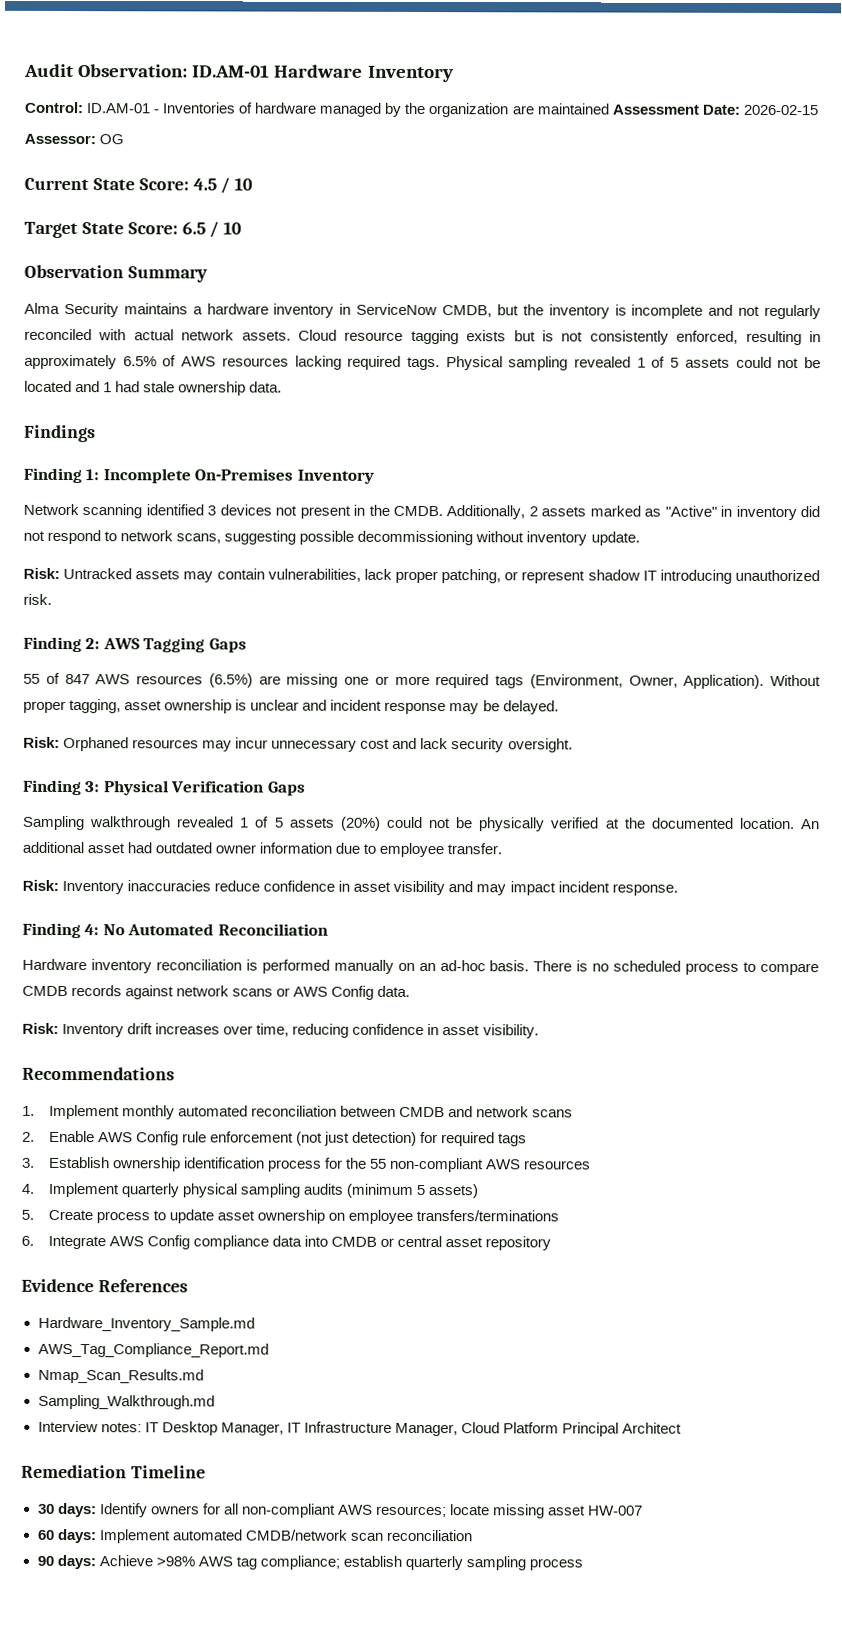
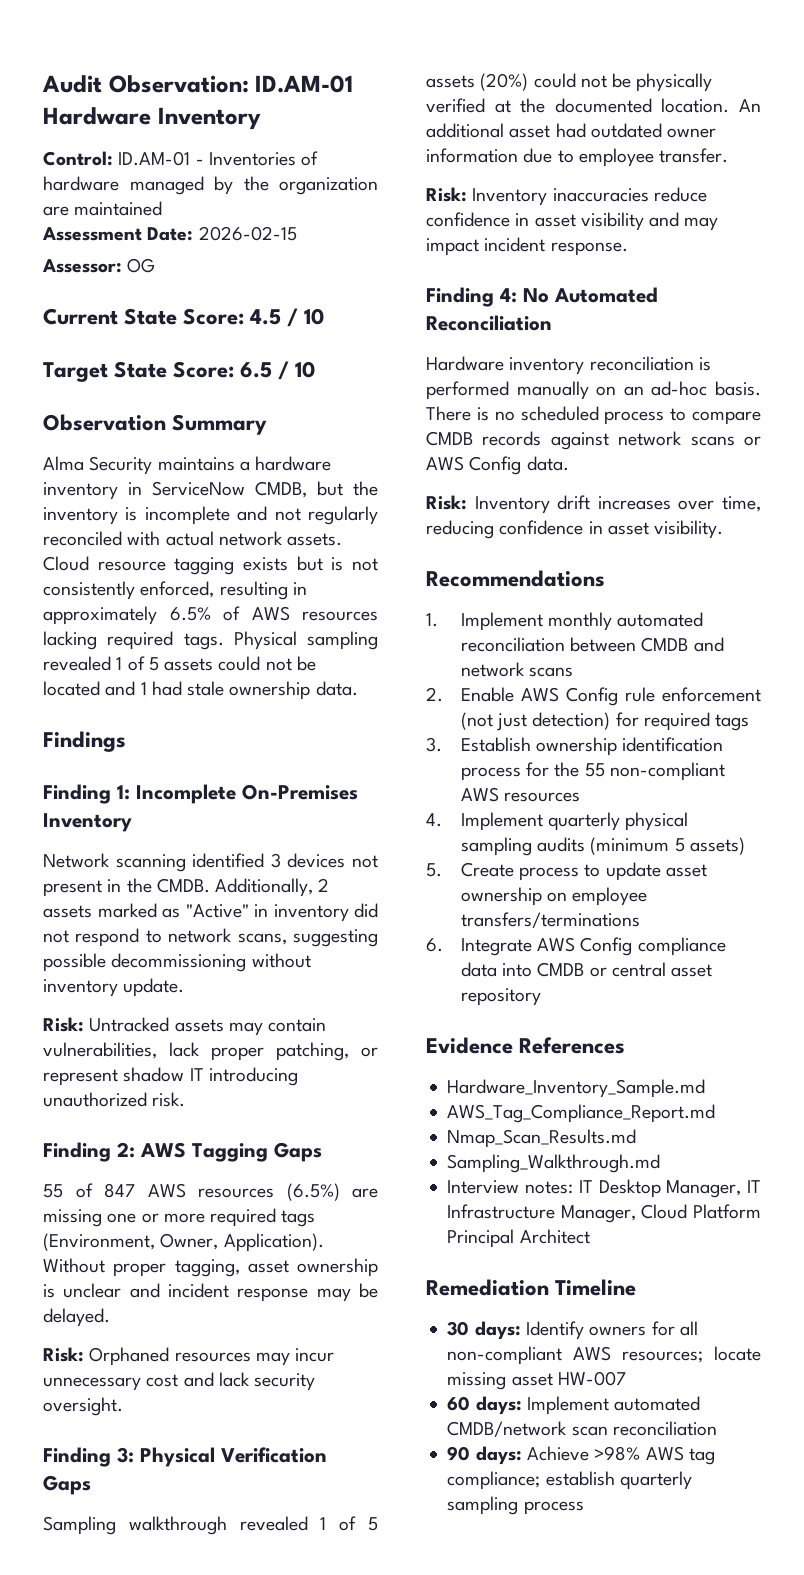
- Control: ID.AM-01 - Inventories of hardware managed by the organization are maintained Assessment Date: 2026-02-15
+ Control: ID.AM-01 - Inventories of hardware managed by the organization are maintained
+ Assessment Date: 2026-02-15

